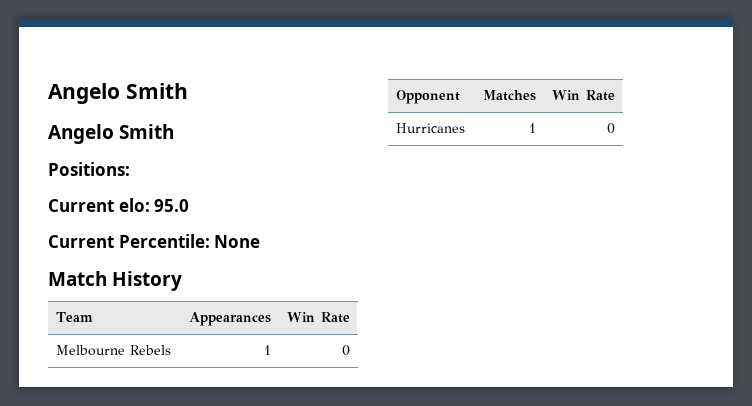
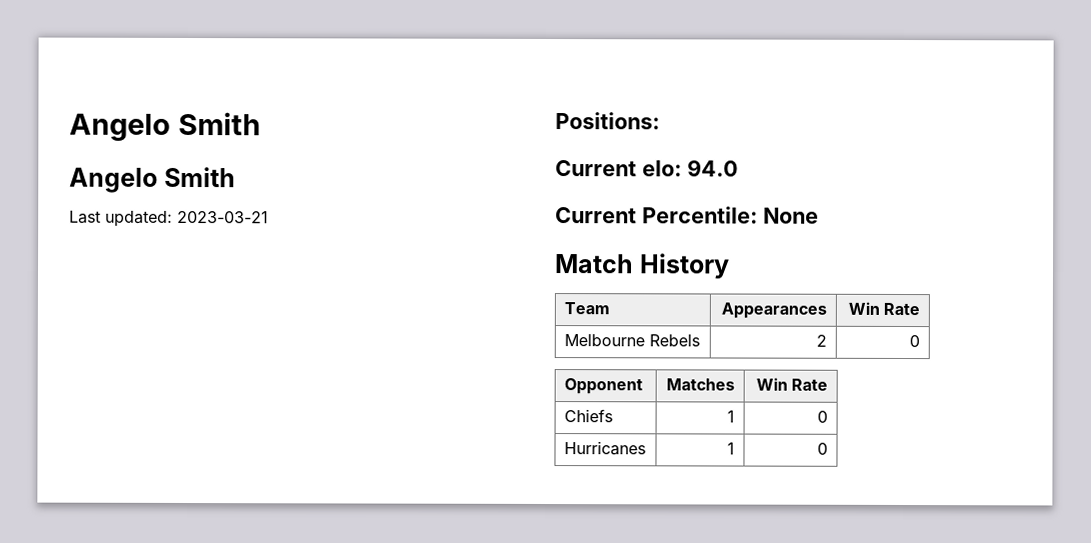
+ Last updated: 2023-03-21
- Current elo: 95.0
+ Current elo: 94.0
- Melbourne Rebels | 1 | 0
+ Melbourne Rebels | 2 | 0
+ Chiefs | 1 | 0

